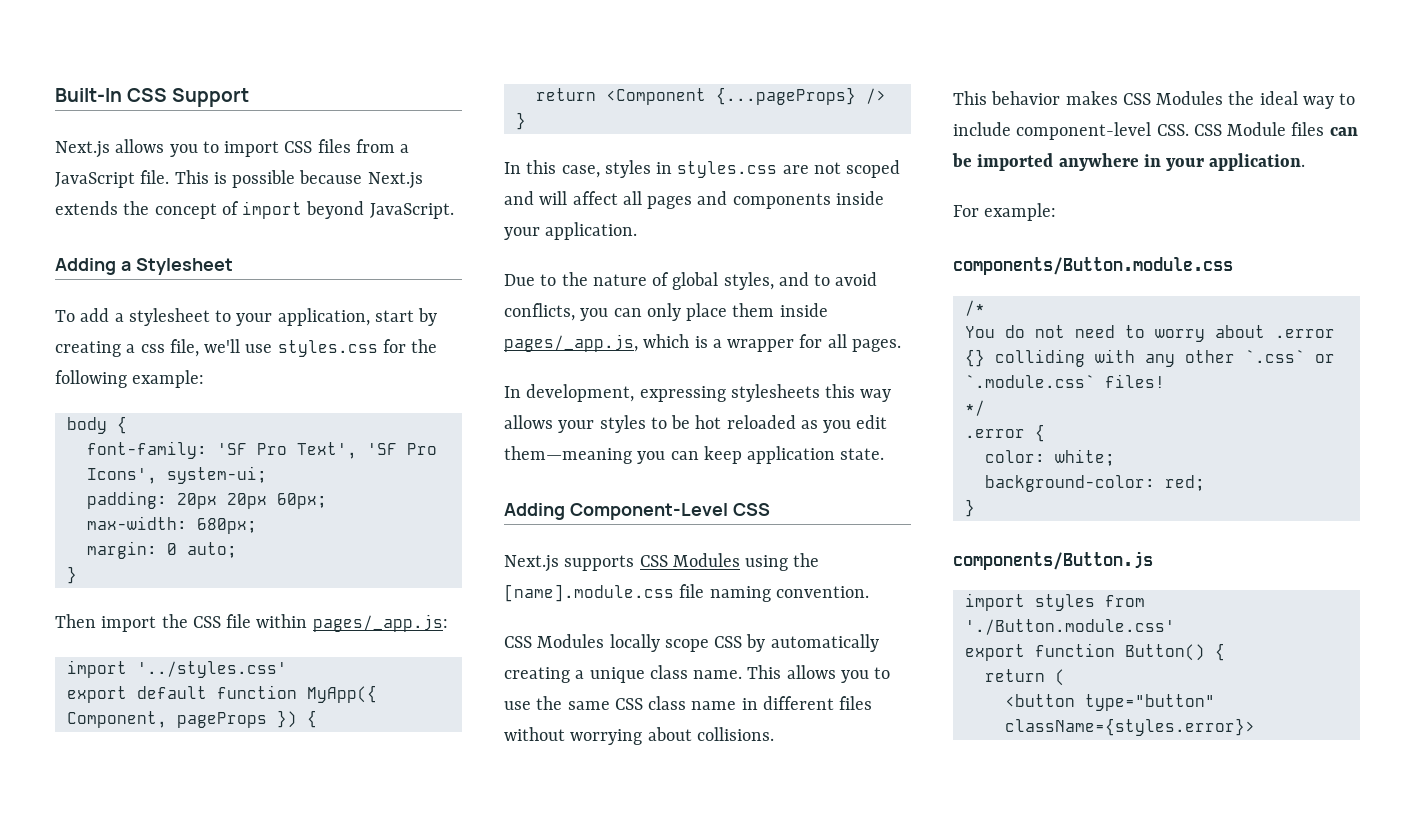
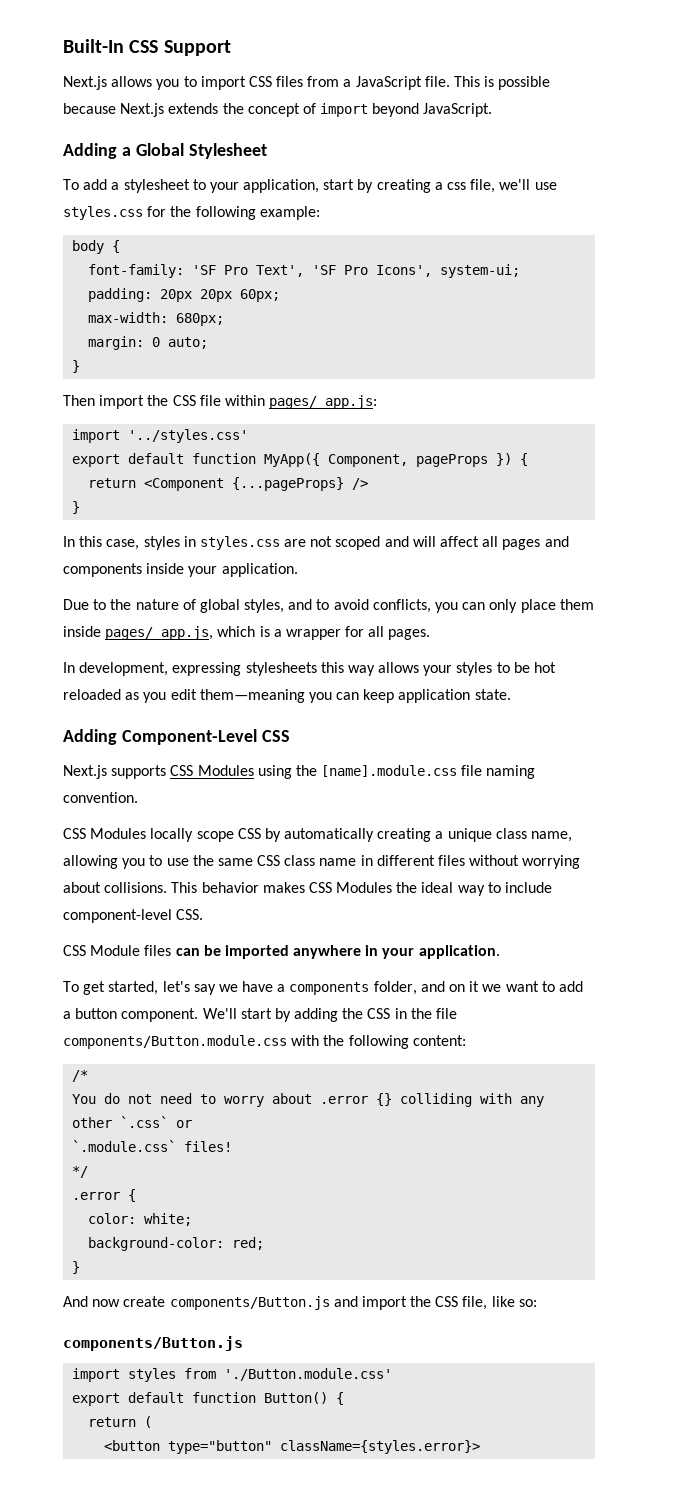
- Adding a Stylesheet
+ Adding a Global Stylesheet
- CSS Modules locally scope CSS by automatically creating a unique class name. This allows you to use the same CSS class name in different files without worrying about collisions.
- This behavior makes CSS Modules the ideal way to include component-level CSS. CSS Module files can be imported anywhere in your application.
+ CSS Modules locally scope CSS by automatically creating a unique class name, allowing you to use the same CSS class name in different files without worrying about collisions. This behavior makes CSS Modules the ideal way to include component-level CSS.
+ CSS Module files can be imported anywhere in your application.
- For example:
- components/Button.module.css
+ To get started, let's say we have a components folder, and on it we want to add a button component. We'll start by adding the CSS in the file components/Button.module.css with the following content:
+ And now create components/Button.js and import the CSS file, like so:
- export function Button() {
+ export default function Button() {

